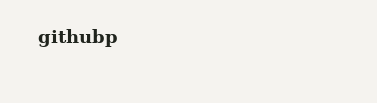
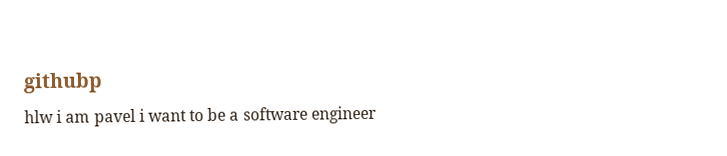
+ hlw i am pavel i want to be a software engineer

